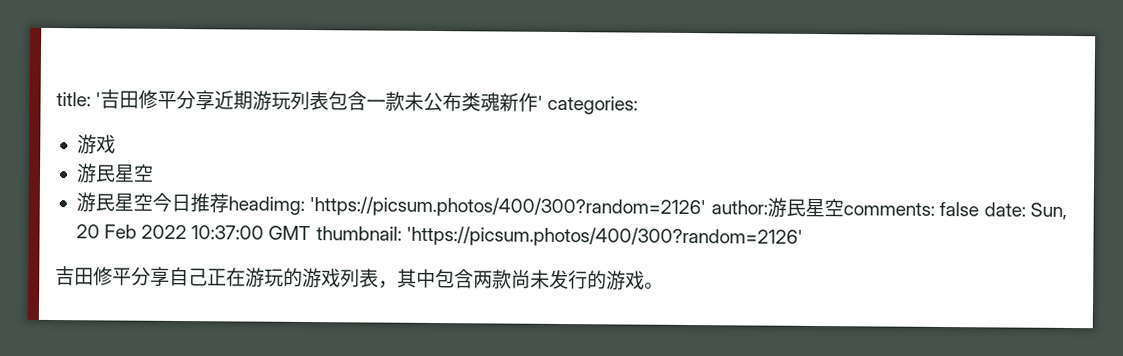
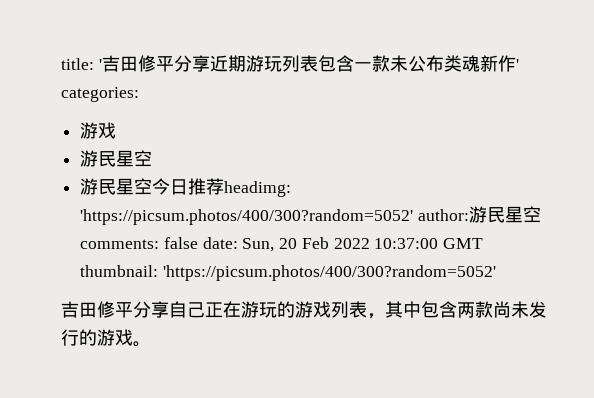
- 游民星空今日推荐headimg: 'https://picsum.photos/400/300?random=2126' author:游民星空comments: false date: Sun, 20 Feb 2022 10:37:00 GMT thumbnail: 'https://picsum.photos/400/300?random=2126'
+ 游民星空今日推荐headimg: 'https://picsum.photos/400/300?random=5052' author:游民星空comments: false date: Sun, 20 Feb 2022 10:37:00 GMT thumbnail: 'https://picsum.photos/400/300?random=5052'

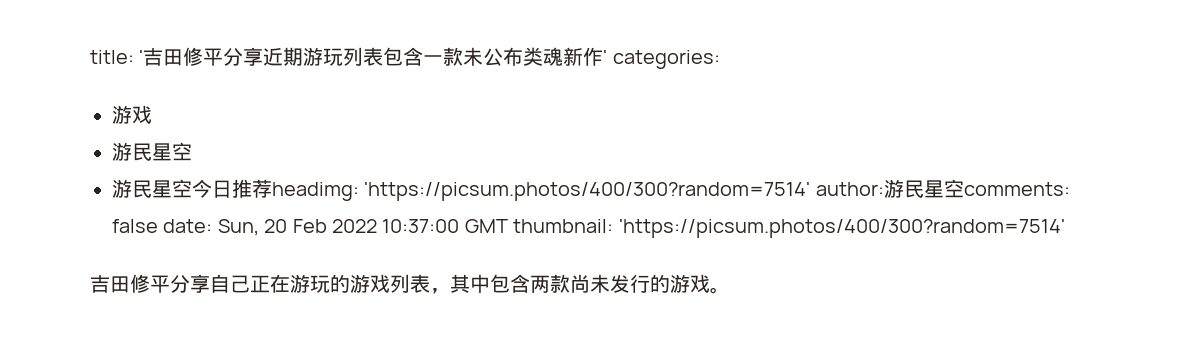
- 游民星空今日推荐headimg: 'https://picsum.photos/400/300?random=5052' author:游民星空comments: false date: Sun, 20 Feb 2022 10:37:00 GMT thumbnail: 'https://picsum.photos/400/300?random=5052'
+ 游民星空今日推荐headimg: 'https://picsum.photos/400/300?random=7514' author:游民星空comments: false date: Sun, 20 Feb 2022 10:37:00 GMT thumbnail: 'https://picsum.photos/400/300?random=7514'

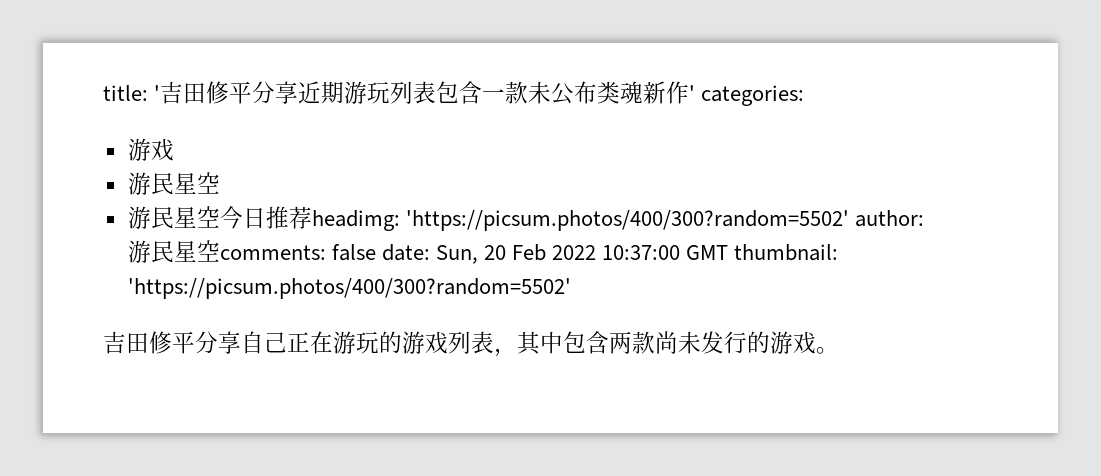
- 游民星空今日推荐headimg: 'https://picsum.photos/400/300?random=7514' author:游民星空comments: false date: Sun, 20 Feb 2022 10:37:00 GMT thumbnail: 'https://picsum.photos/400/300?random=7514'
+ 游民星空今日推荐headimg: 'https://picsum.photos/400/300?random=5502' author:游民星空comments: false date: Sun, 20 Feb 2022 10:37:00 GMT thumbnail: 'https://picsum.photos/400/300?random=5502'

